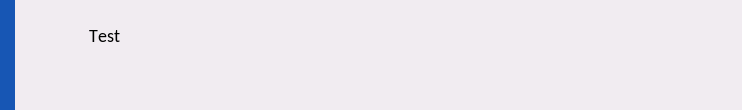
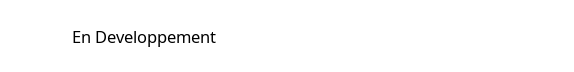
- Test
+ En Developpement

